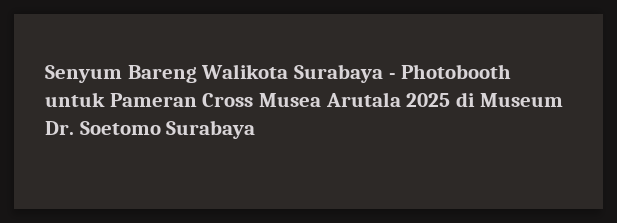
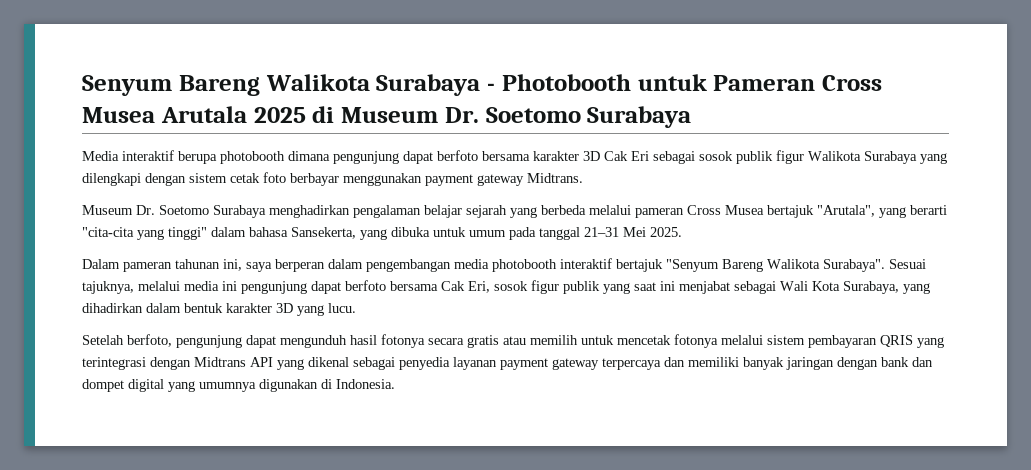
+ Media interaktif berupa photobooth dimana pengunjung dapat berfoto bersama karakter 3D Cak Eri sebagai sosok publik figur Walikota Surabaya yang dilengkapi dengan sistem cetak foto berbayar menggunakan payment gateway Midtrans.
+ Museum Dr. Soetomo Surabaya menghadirkan pengalaman belajar sejarah yang berbeda melalui pameran Cross Musea bertajuk "Arutala", yang berarti "cita-cita yang tinggi" dalam bahasa Sansekerta, yang dibuka untuk umum pada tanggal 21–31 Mei 2025.
+ Dalam pameran tahunan ini, saya berperan dalam pengembangan media photobooth interaktif bertajuk "Senyum Bareng Walikota Surabaya". Sesuai tajuknya, melalui media ini pengunjung dapat berfoto bersama Cak Eri, sosok figur publik yang saat ini menjabat sebagai Wali Kota Surabaya, yang dihadirkan dalam bentuk karakter 3D yang lucu.
+ Setelah berfoto, pengunjung dapat mengunduh hasil fotonya secara gratis atau memilih untuk mencetak fotonya melalui sistem pembayaran QRIS yang terintegrasi dengan Midtrans API yang dikenal sebagai penyedia layanan payment gateway terpercaya dan memiliki banyak jaringan dengan bank dan dompet digital yang umumnya digunakan di Indonesia.

